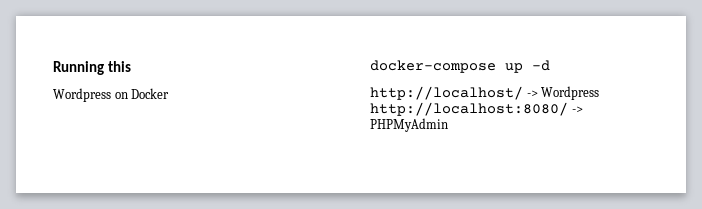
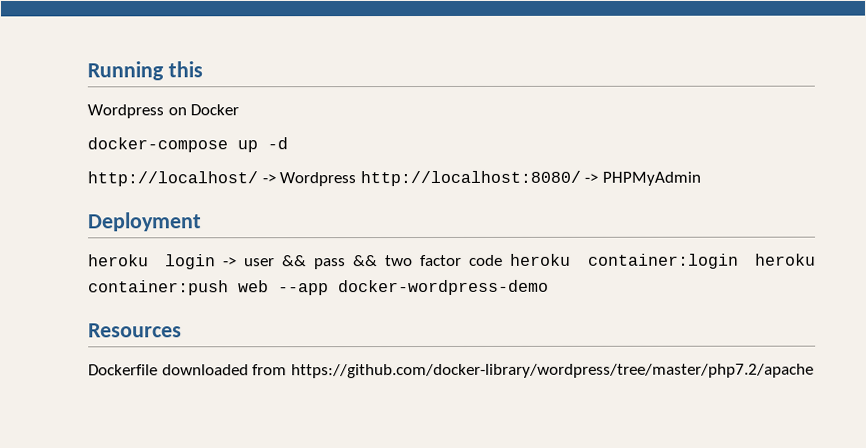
+ Deployment
+ heroku login -> user && pass && two factor code heroku container:login heroku container:push web --app docker-wordpress-demo
+ Resources
+ Dockerfile downloaded from https://github.com/docker-library/wordpress/tree/master/php7.2/apache

